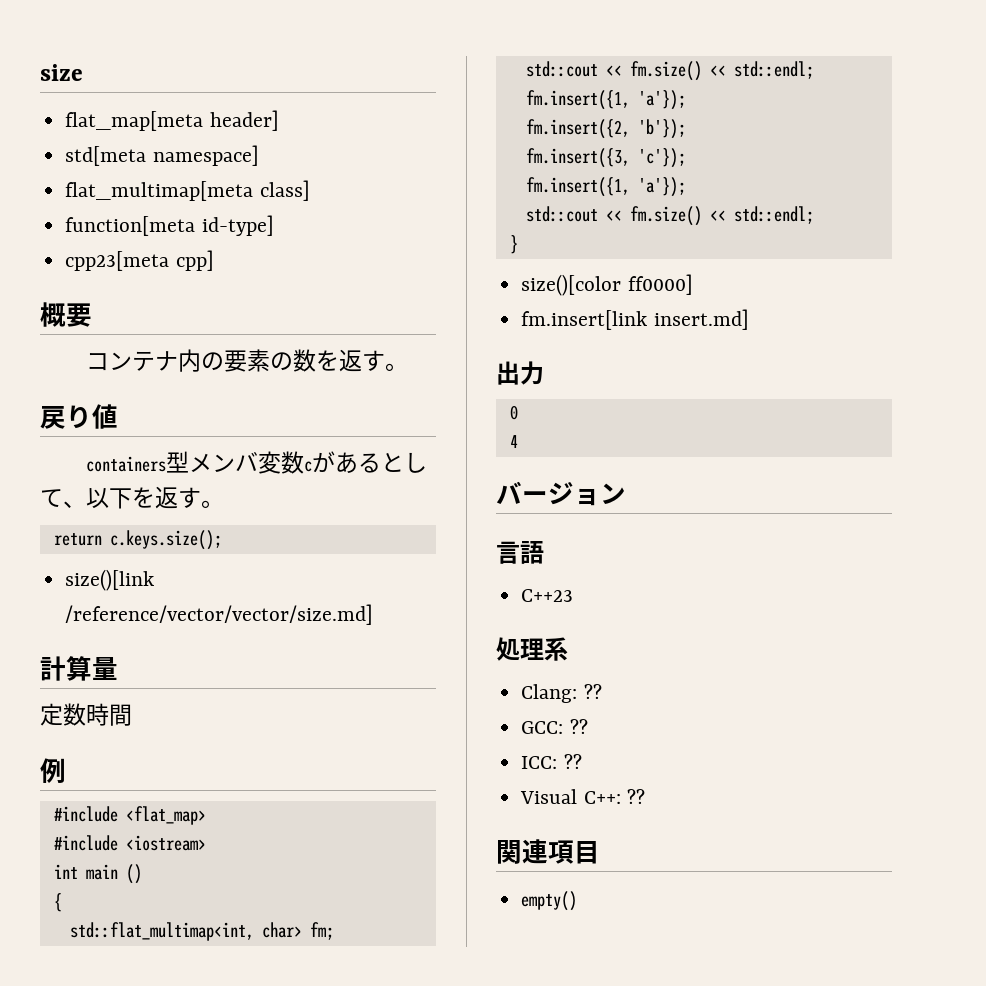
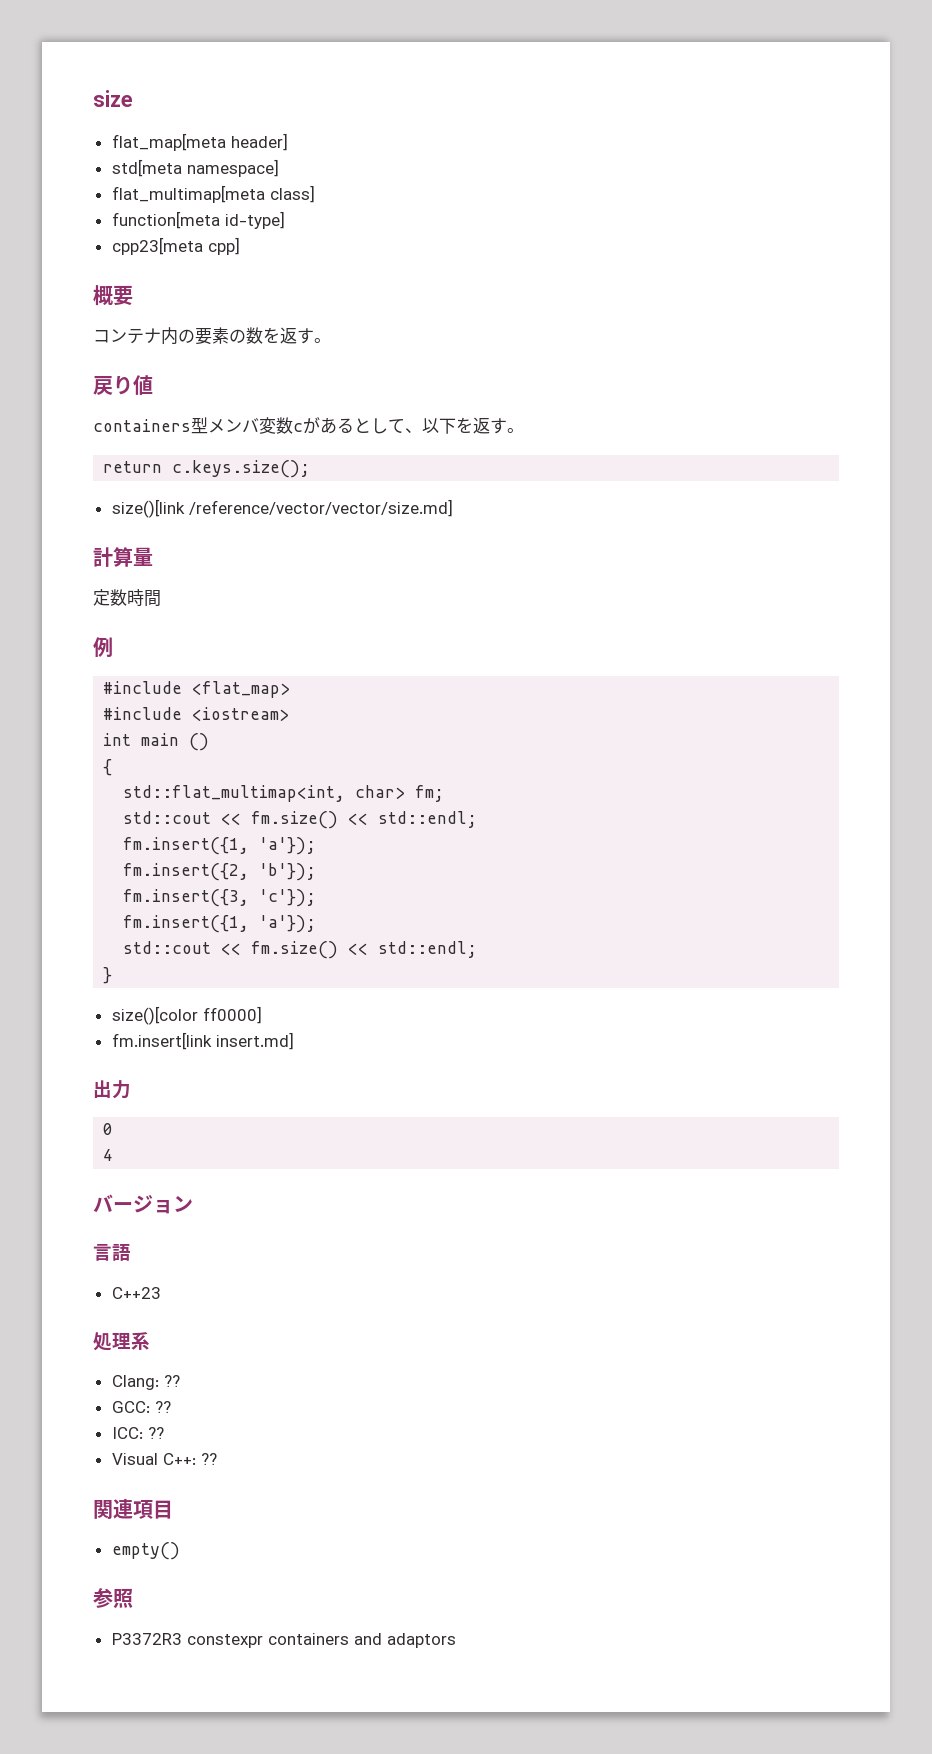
+ 参照
+ P3372R3 constexpr containers and adaptors

